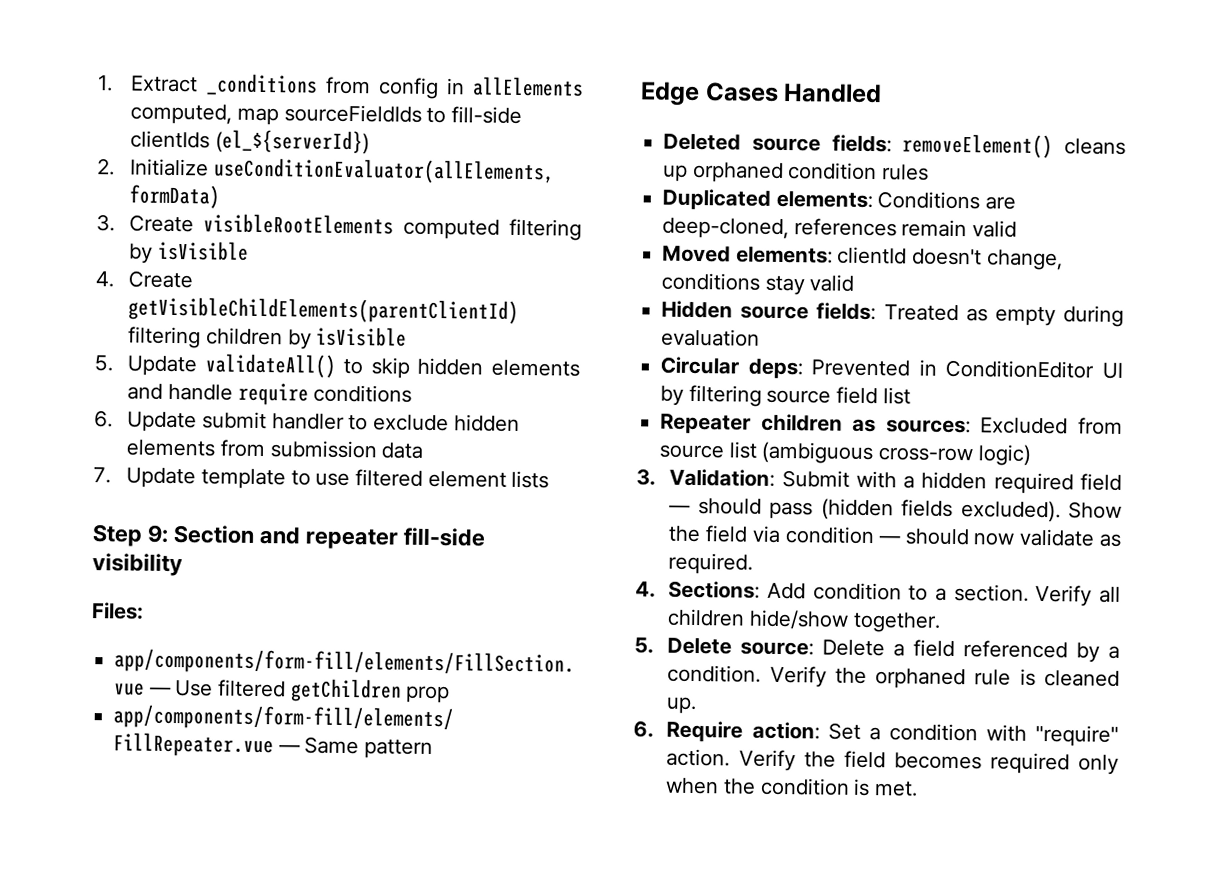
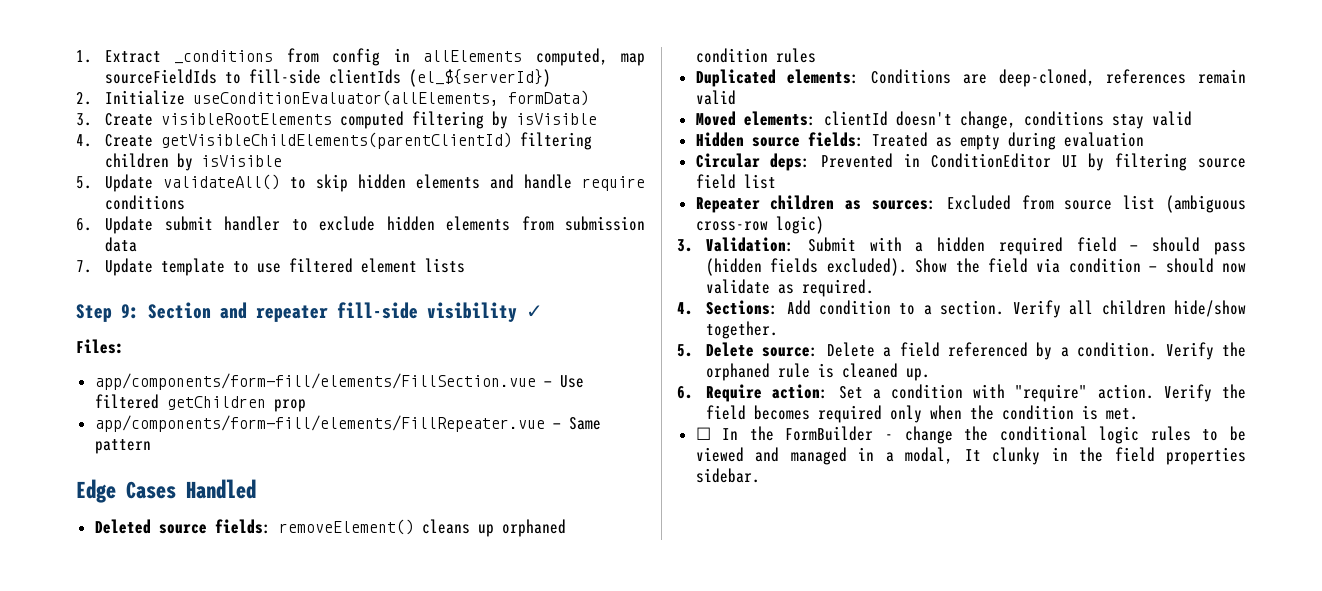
- Step 9: Section and repeater fill-side visibility
+ Step 9: Section and repeater fill-side visibility ✓
+ ☐ In the FormBuilder - change the conditional logic rules to be viewed and managed in a modal, It clunky in the field properties sidebar.

